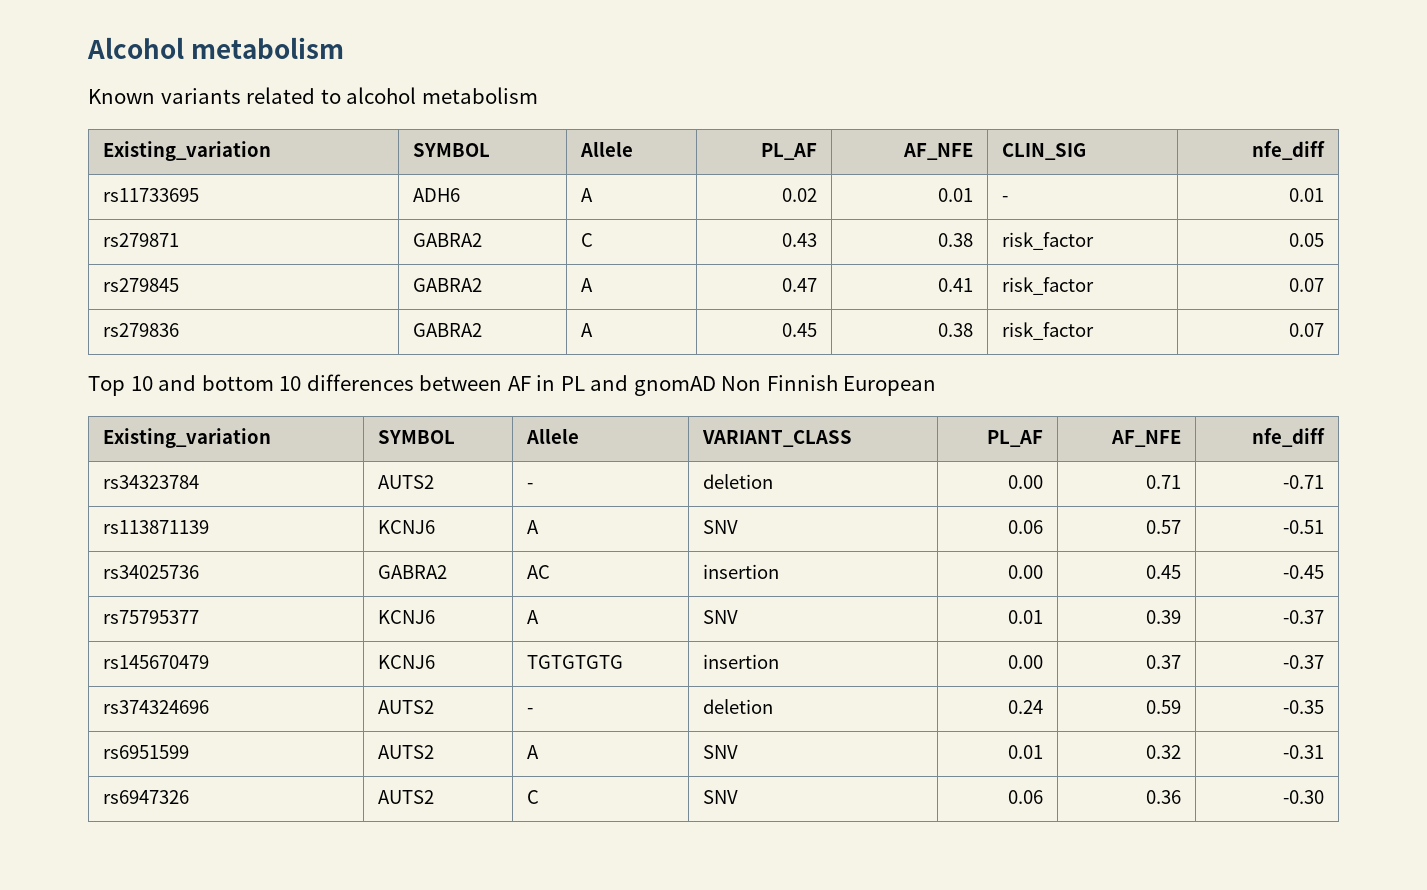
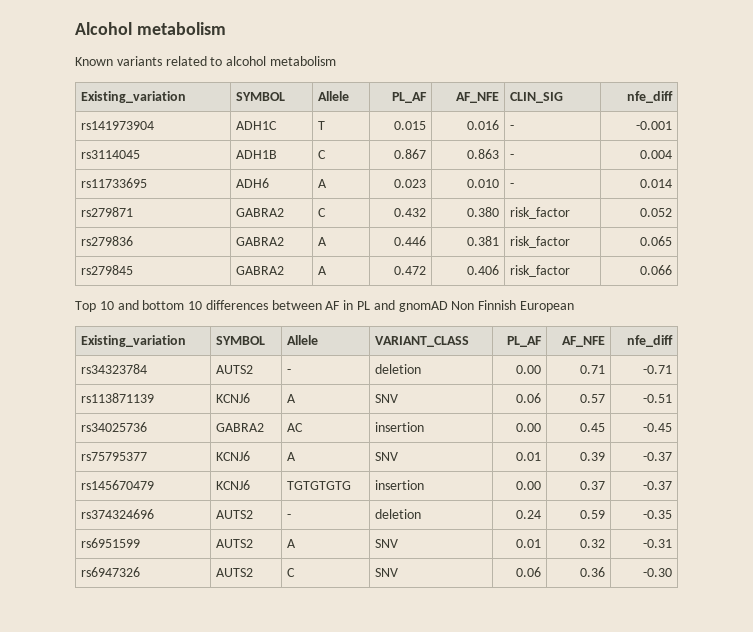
+ rs141973904 | ADH1C | T | 0.015 | 0.016 | - | -0.001
+ rs3114045 | ADH1B | C | 0.867 | 0.863 | - | 0.004
- rs11733695 | ADH6 | A | 0.02 | 0.01 | - | 0.01
+ rs11733695 | ADH6 | A | 0.023 | 0.010 | - | 0.014
- rs279871 | GABRA2 | C | 0.43 | 0.38 | risk_factor | 0.05
+ rs279871 | GABRA2 | C | 0.432 | 0.380 | risk_factor | 0.052
+ rs279836 | GABRA2 | A | 0.446 | 0.381 | risk_factor | 0.065
- rs279845 | GABRA2 | A | 0.47 | 0.41 | risk_factor | 0.07
- rs279836 | GABRA2 | A | 0.45 | 0.38 | risk_factor | 0.07
+ rs279845 | GABRA2 | A | 0.472 | 0.406 | risk_factor | 0.066

